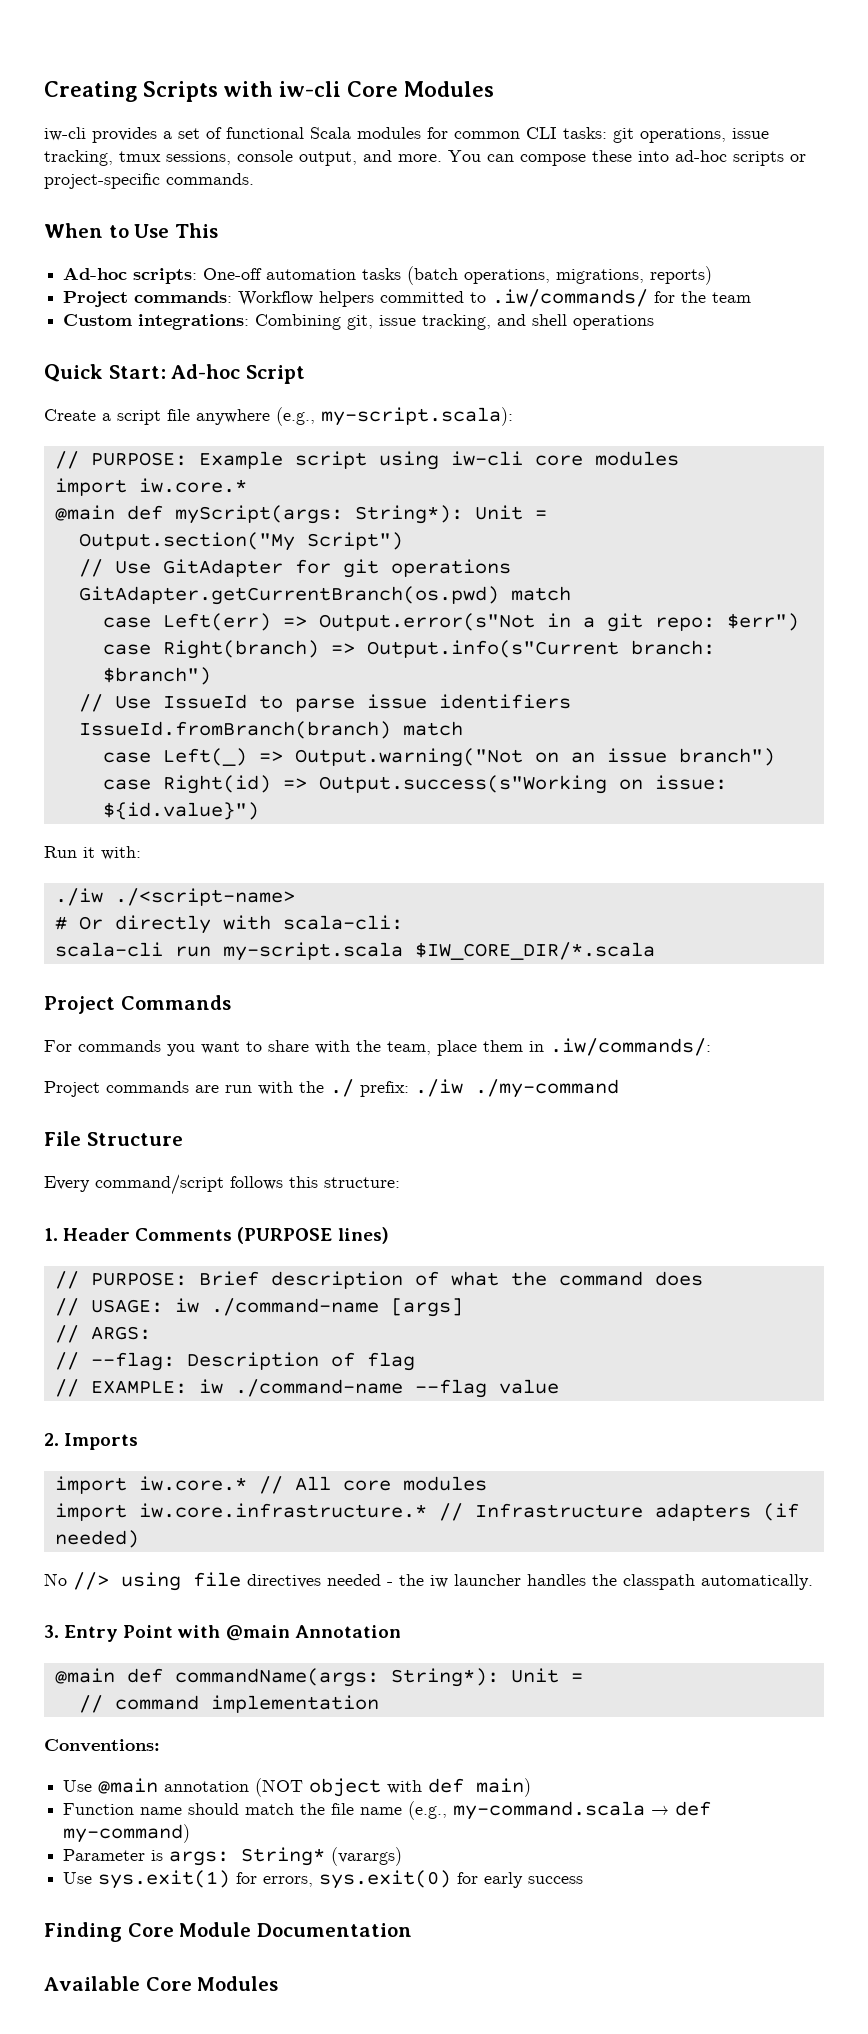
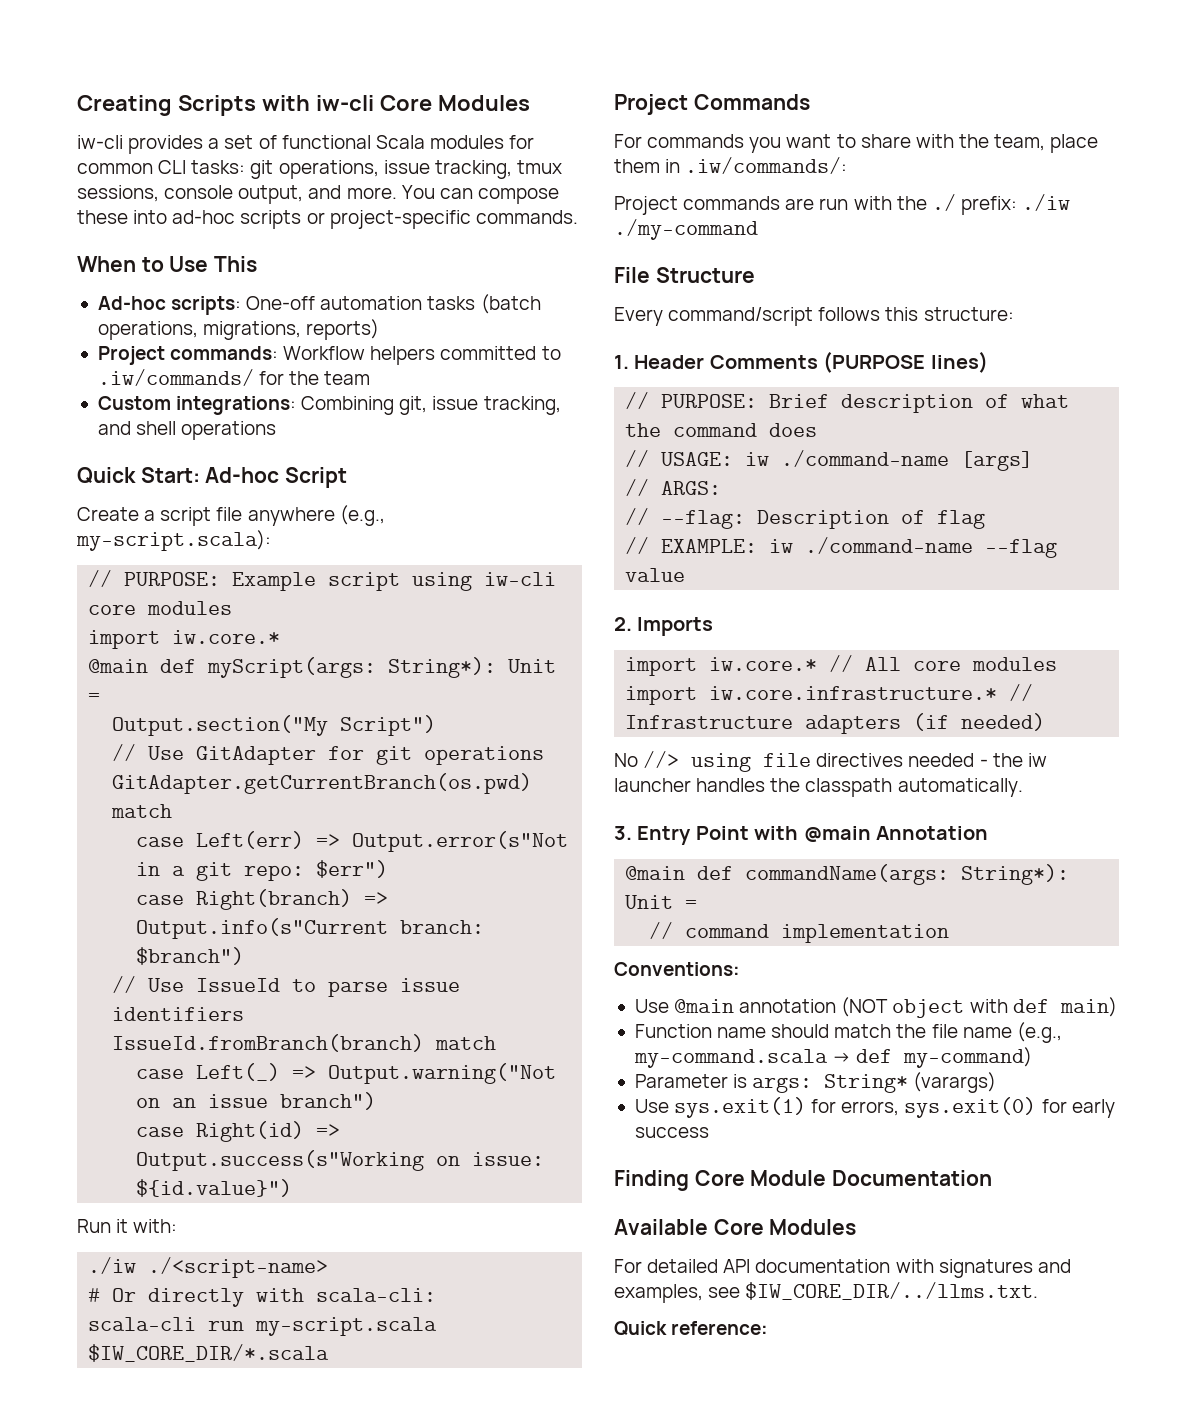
+ For detailed API documentation with signatures and examples, see $IW_CORE_DIR/../llms.txt.
+ Quick reference:

